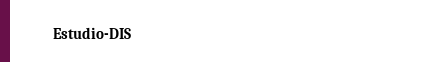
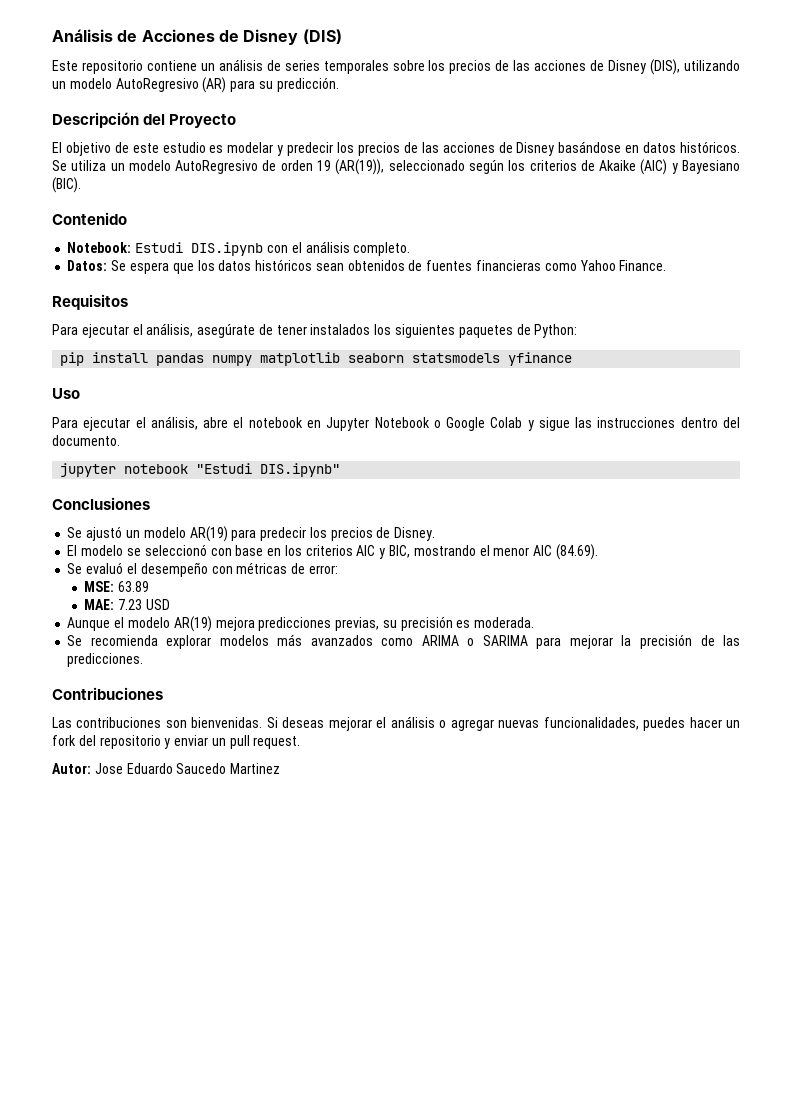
- Estudio-DIS
+ Análisis de Acciones de Disney (DIS)
+ Este repositorio contiene un análisis de series temporales sobre los precios de las acciones de Disney (DIS), utilizando un modelo AutoRegresivo (AR) para su predicción.
+ Descripción del Proyecto
+ El objetivo de este estudio es modelar y predecir los precios de las acciones de Disney basándose en datos históricos. Se utiliza un modelo AutoRegresivo de orden 19 (AR(19)), seleccionado según los criterios de Akaike (AIC) y Bayesiano (BIC).
+ Contenido
+ Notebook: Estudi DIS.ipynb con el análisis completo.
+ Datos: Se espera que los datos históricos sean obtenidos de fuentes financieras como Yahoo Finance.
+ Requisitos
+ Para ejecutar el análisis, asegúrate de tener instalados los siguientes paquetes de Python:
+ pip install pandas numpy matplotlib seaborn statsmodels yfinance
+ Uso
+ Para ejecutar el análisis, abre el notebook en Jupyter Notebook o Google Colab y sigue las instrucciones dentro del documento.
+ jupyter notebook "Estudi DIS.ipynb"
+ Conclusiones
+ Se ajustó un modelo AR(19) para predecir los precios de Disney.
+ El modelo se seleccionó con base en los criterios AIC y BIC, mostrando el menor AIC (84.69).
+ Se evaluó el desempeño con métricas de error:
+ MSE: 63.89
+ MAE: 7.23 USD
+ Aunque el modelo AR(19) mejora predicciones previas, su precisión es moderada.
+ Se recomienda explorar modelos más avanzados como ARIMA o SARIMA para mejorar la precisión de las predicciones.
+ Contribuciones
+ Las contribuciones son bienvenidas. Si deseas mejorar el análisis o agregar nuevas funcionalidades, puedes hacer un fork del repositorio y enviar un pull request.
+ Autor: Jose Eduardo Saucedo Martinez

